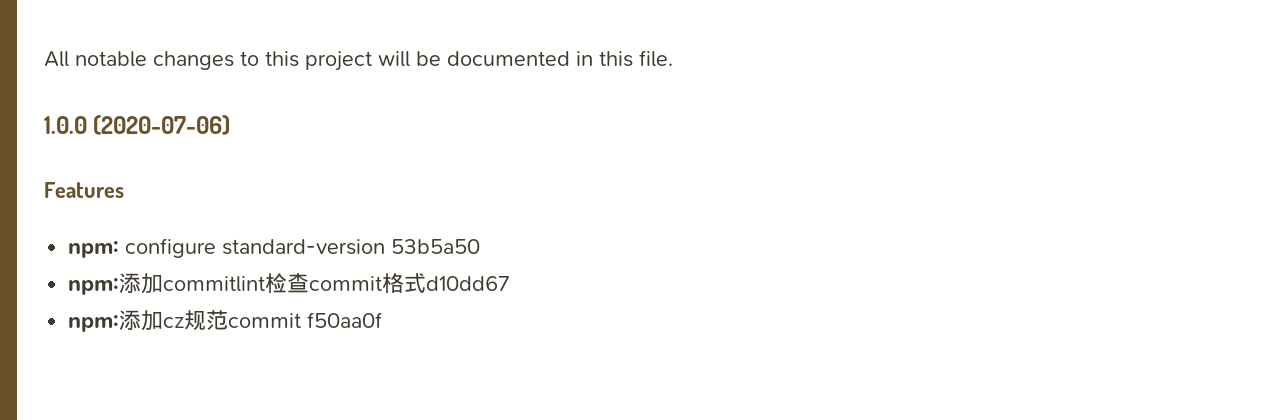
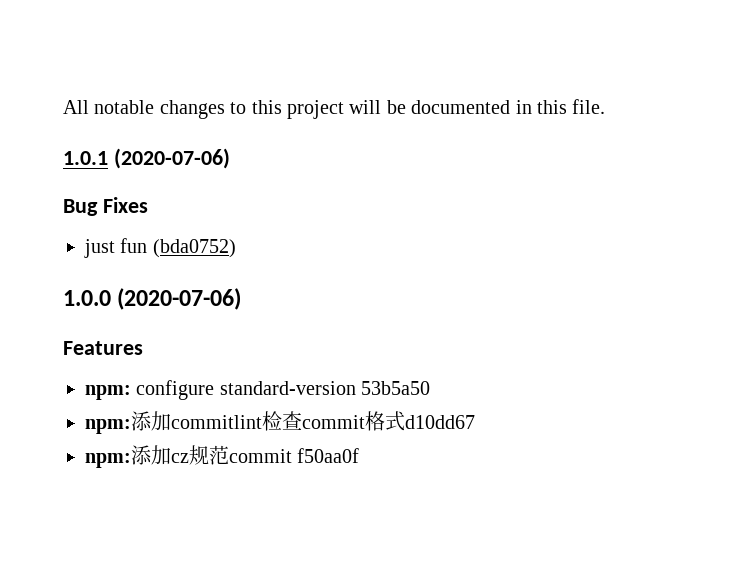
+ 1.0.1 (2020-07-06)
+ Bug Fixes
+ just fun (bda0752)

